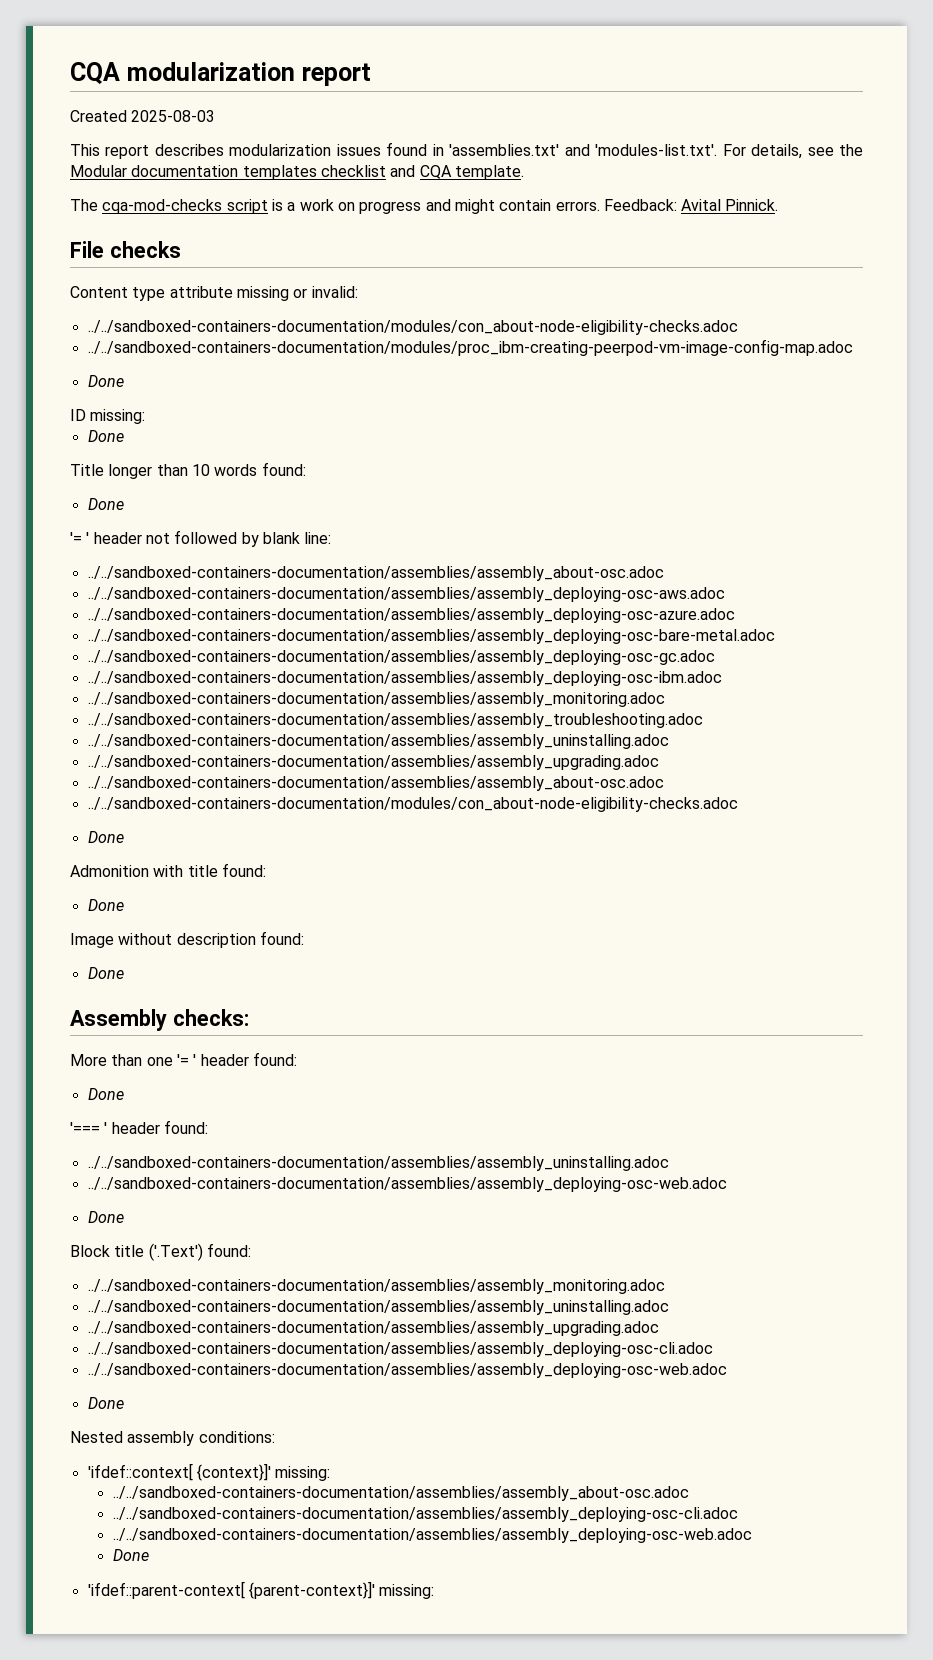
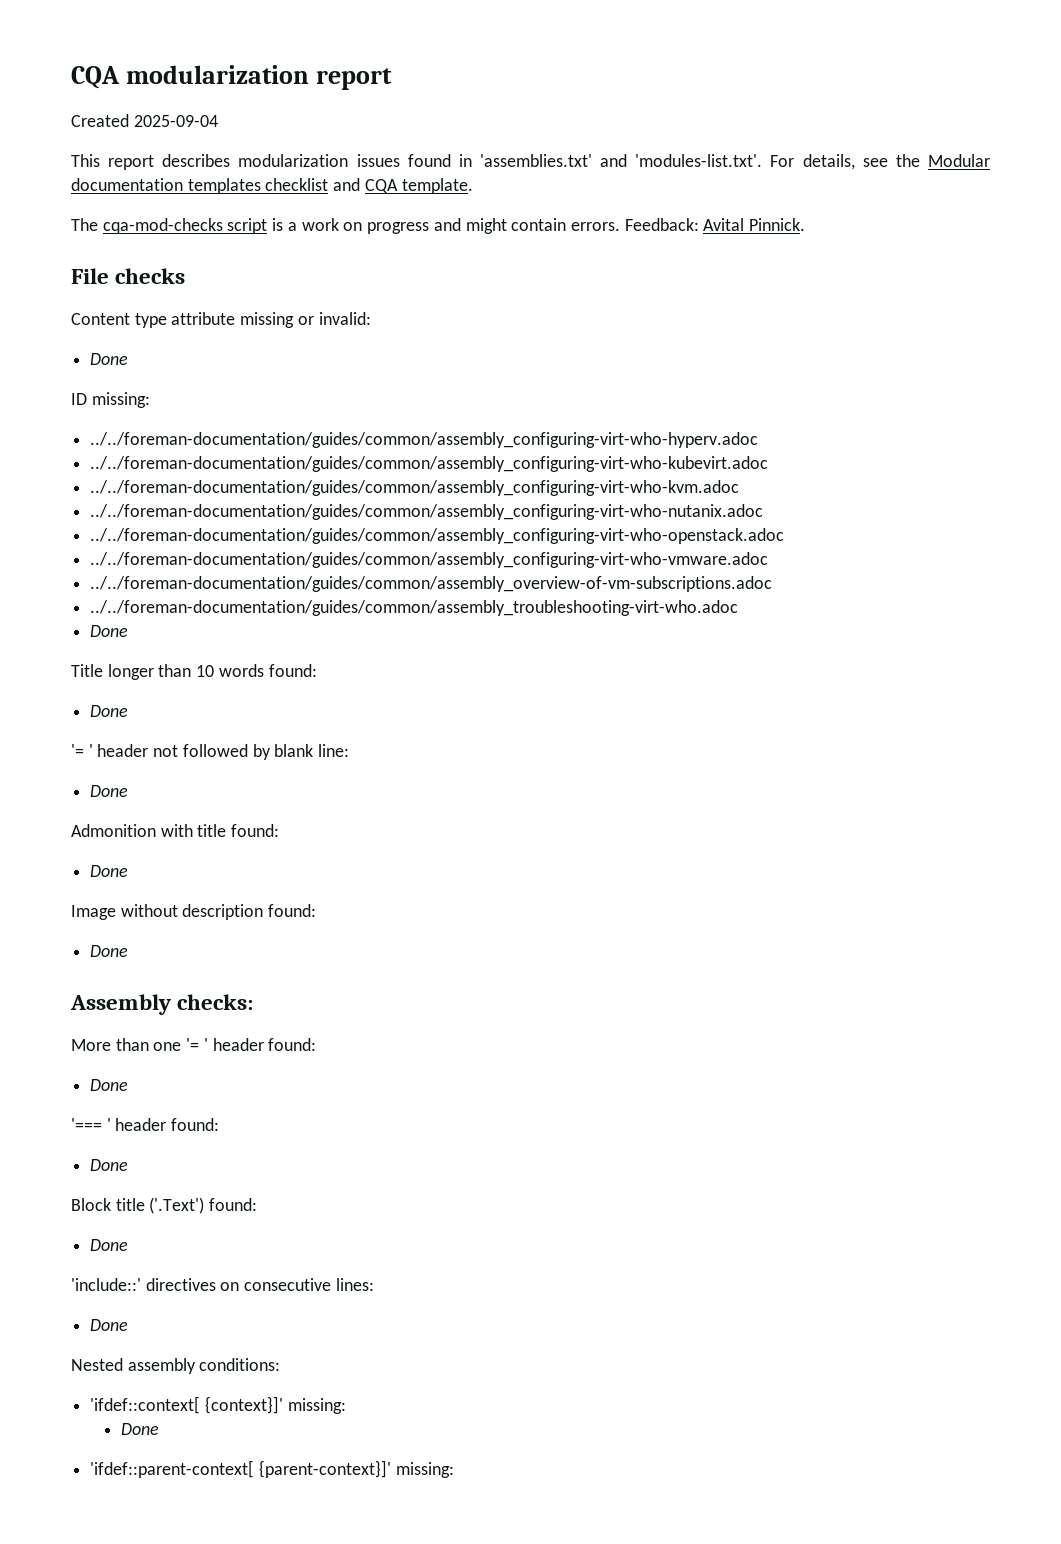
- Created 2025-08-03
+ Created 2025-09-04
  Content type attribute missing or invalid:
- ../../sandboxed-containers-documentation/modules/con_about-node-eligibility-checks.adoc
- ../../sandboxed-containers-documentation/modules/proc_ibm-creating-peerpod-vm-image-config-map.adoc
+ ../../foreman-documentation/guides/common/assembly_configuring-virt-who-hyperv.adoc
+ ../../foreman-documentation/guides/common/assembly_configuring-virt-who-kubevirt.adoc
+ ../../foreman-documentation/guides/common/assembly_configuring-virt-who-kvm.adoc
+ ../../foreman-documentation/guides/common/assembly_configuring-virt-who-nutanix.adoc
+ ../../foreman-documentation/guides/common/assembly_configuring-virt-who-openstack.adoc
+ ../../foreman-documentation/guides/common/assembly_configuring-virt-who-vmware.adoc
+ ../../foreman-documentation/guides/common/assembly_overview-of-vm-subscriptions.adoc
+ ../../foreman-documentation/guides/common/assembly_troubleshooting-virt-who.adoc
  '= ' header not followed by blank line:
- ../../sandboxed-containers-documentation/assemblies/assembly_about-osc.adoc
- ../../sandboxed-containers-documentation/assemblies/assembly_deploying-osc-aws.adoc
- ../../sandboxed-containers-documentation/assemblies/assembly_deploying-osc-azure.adoc
- ../../sandboxed-containers-documentation/assemblies/assembly_deploying-osc-bare-metal.adoc
- ../../sandboxed-containers-documentation/assemblies/assembly_deploying-osc-gc.adoc
- ../../sandboxed-containers-documentation/assemblies/assembly_deploying-osc-ibm.adoc
- ../../sandboxed-containers-documentation/assemblies/assembly_monitoring.adoc
- ../../sandboxed-containers-documentation/assemblies/assembly_troubleshooting.adoc
- ../../sandboxed-containers-documentation/assemblies/assembly_uninstalling.adoc
- ../../sandboxed-containers-documentation/assemblies/assembly_upgrading.adoc
- ../../sandboxed-containers-documentation/assemblies/assembly_about-osc.adoc
- ../../sandboxed-containers-documentation/modules/con_about-node-eligibility-checks.adoc
  '=== ' header found:
- ../../sandboxed-containers-documentation/assemblies/assembly_uninstalling.adoc
- ../../sandboxed-containers-documentation/assemblies/assembly_deploying-osc-web.adoc
  Block title ('.Text') found:
- ../../sandboxed-containers-documentation/assemblies/assembly_monitoring.adoc
- ../../sandboxed-containers-documentation/assemblies/assembly_uninstalling.adoc
- ../../sandboxed-containers-documentation/assemblies/assembly_upgrading.adoc
- ../../sandboxed-containers-documentation/assemblies/assembly_deploying-osc-cli.adoc
- ../../sandboxed-containers-documentation/assemblies/assembly_deploying-osc-web.adoc
+ Done
+ 'include::' directives on consecutive lines:
  'ifdef::context[ {context}]' missing:
- ../../sandboxed-containers-documentation/assemblies/assembly_about-osc.adoc
- ../../sandboxed-containers-documentation/assemblies/assembly_deploying-osc-cli.adoc
- ../../sandboxed-containers-documentation/assemblies/assembly_deploying-osc-web.adoc

